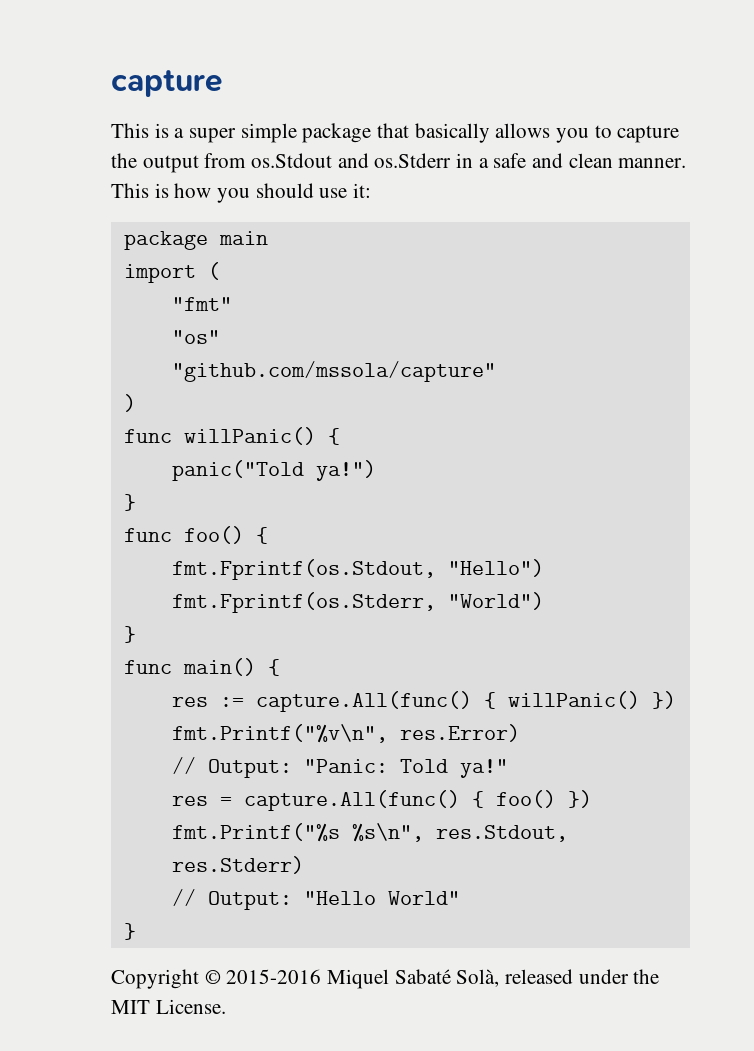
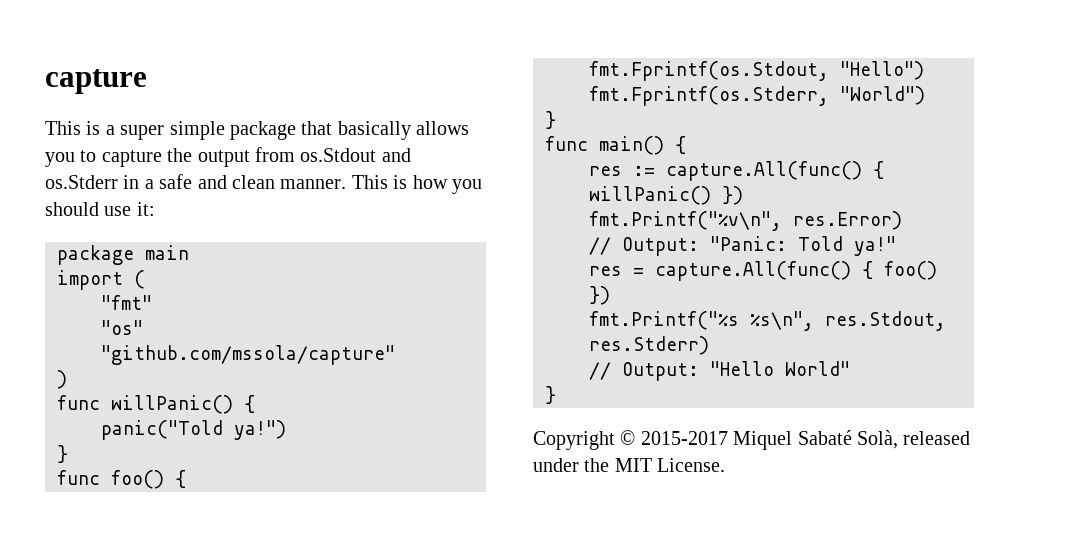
- Copyright © 2015-2016 Miquel Sabaté Solà, released under the MIT License.
+ Copyright © 2015-2017 Miquel Sabaté Solà, released under the MIT License.

